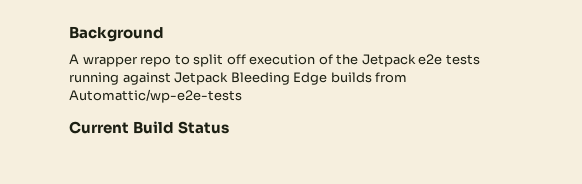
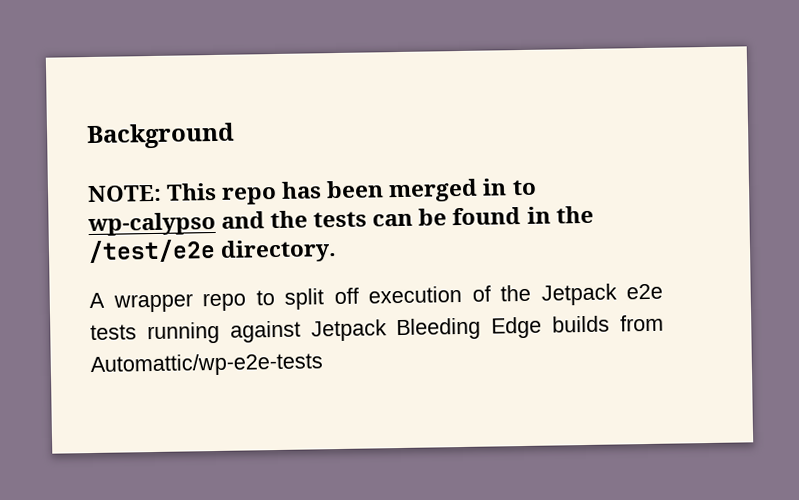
+ NOTE: This repo has been merged in to wp-calypso and the tests can be found in the /test/e2e directory.
- Current Build Status

